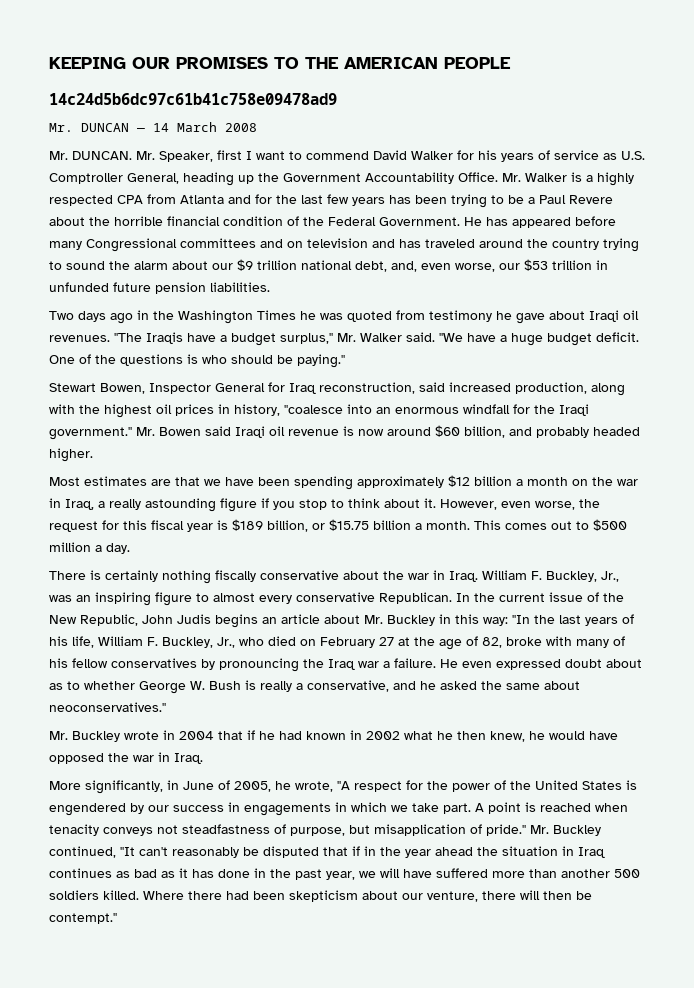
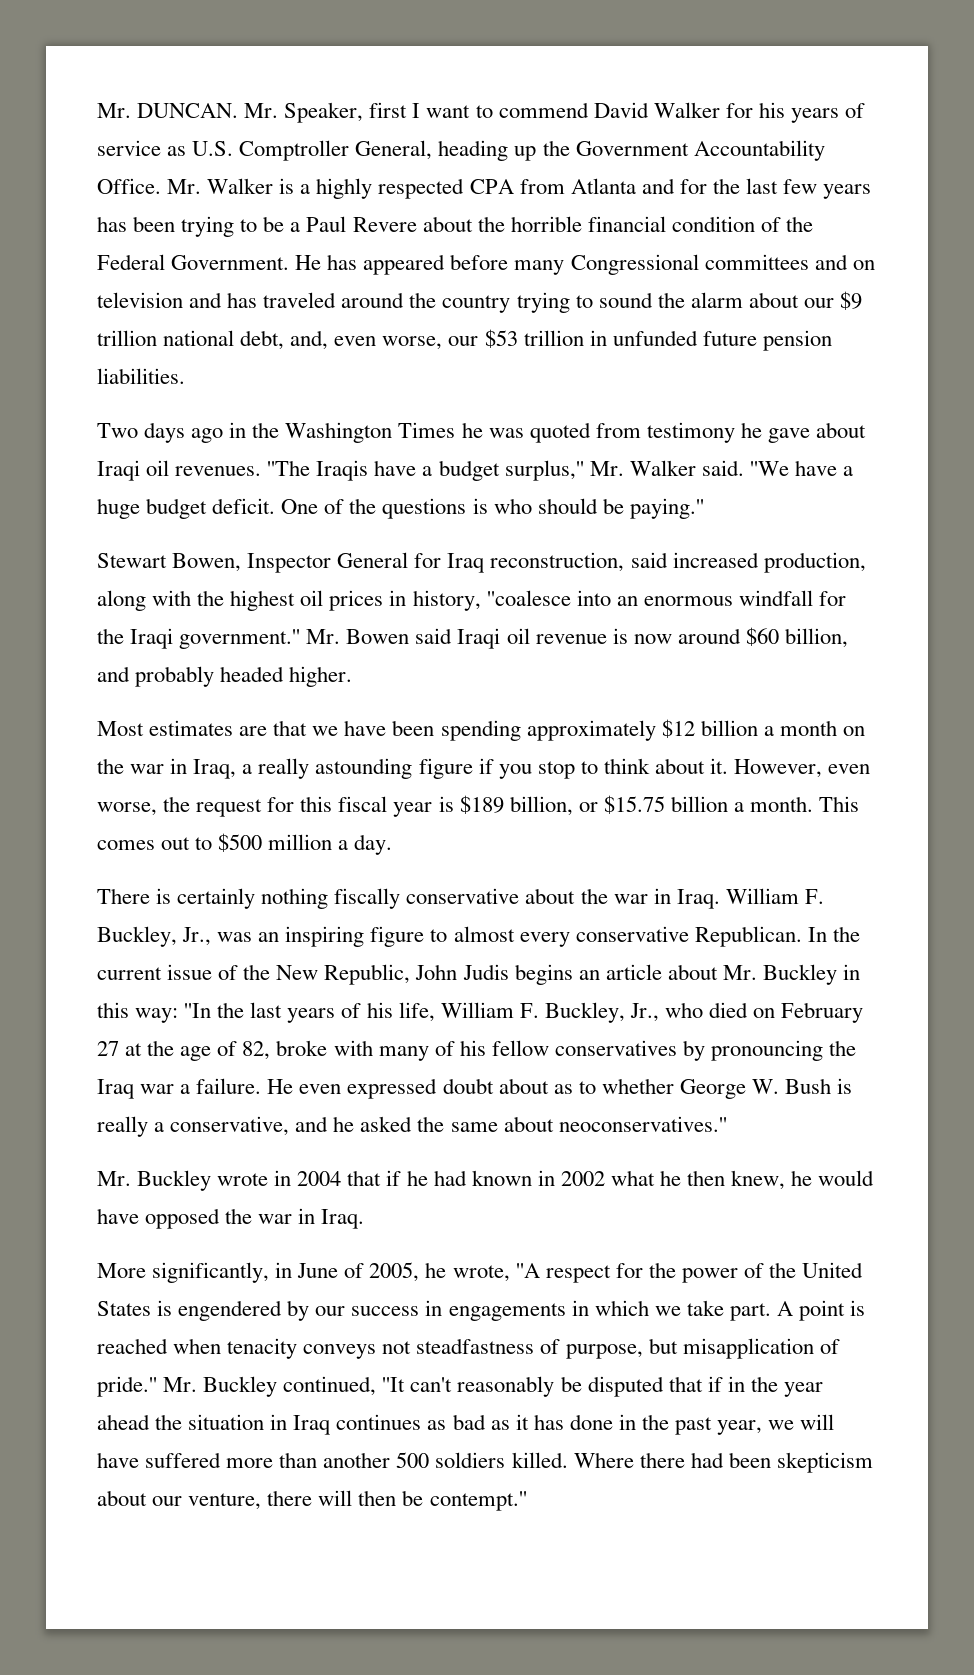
- KEEPING OUR PROMISES TO THE AMERICAN PEOPLE
- 14c24d5b6dc97c61b41c758e09478ad9
- Mr. DUNCAN — 14 March 2008

